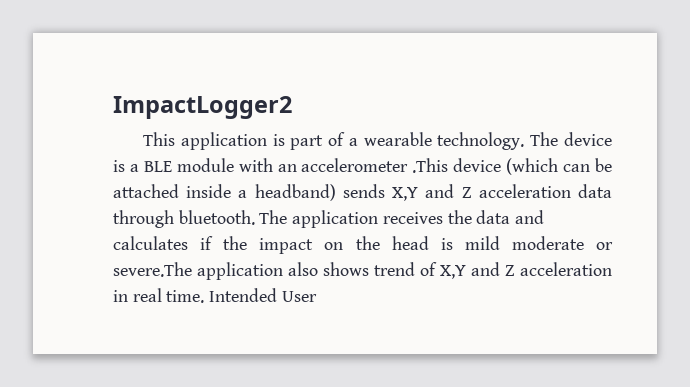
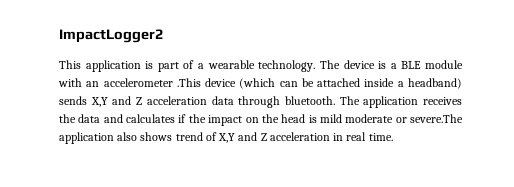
- Intended User

